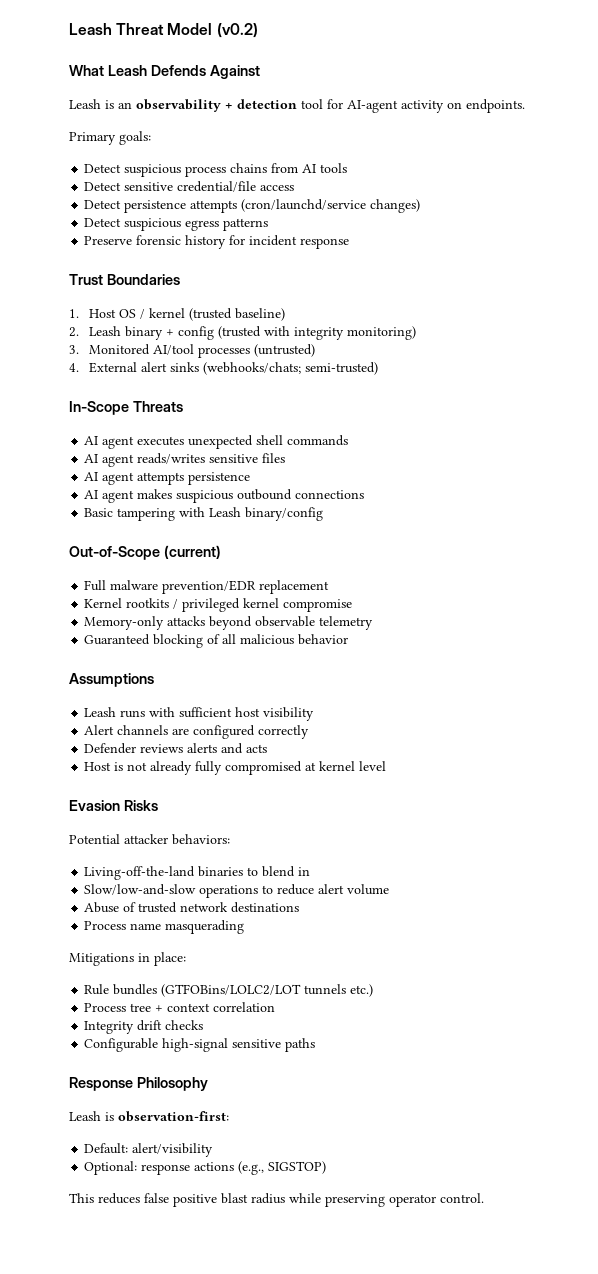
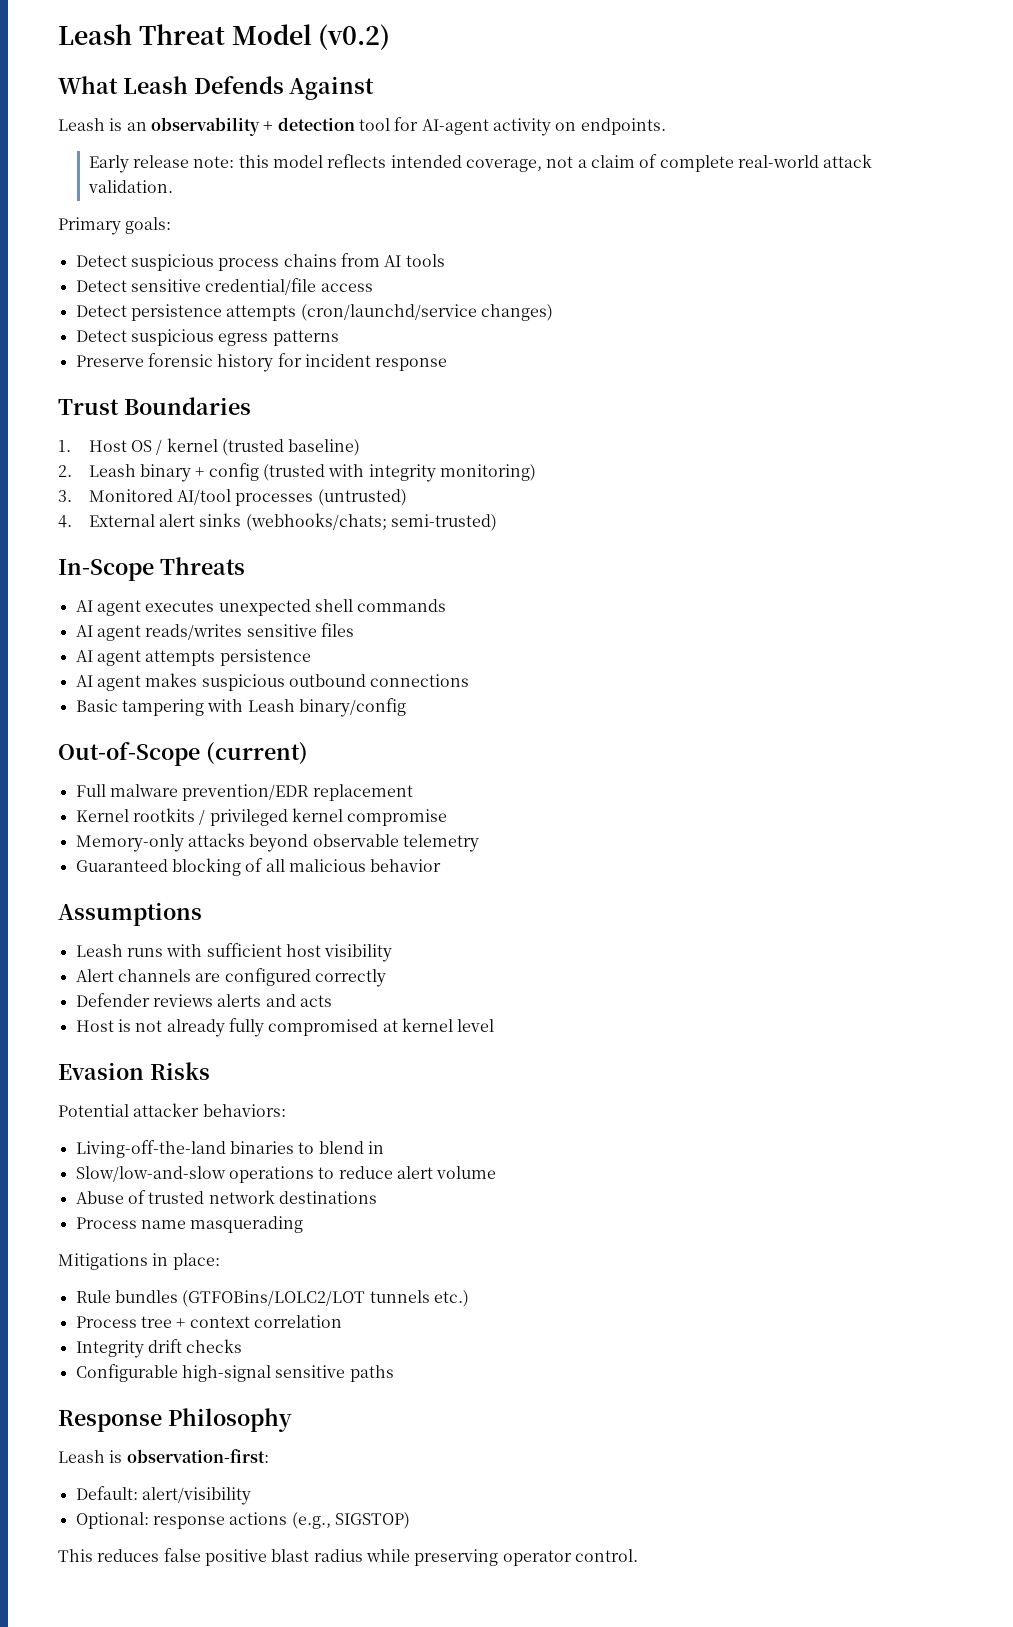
+ Early release note: this model reflects intended coverage, not a claim of complete real-world attack validation.

